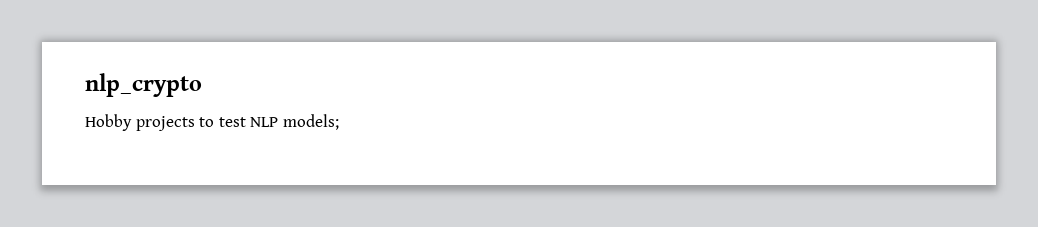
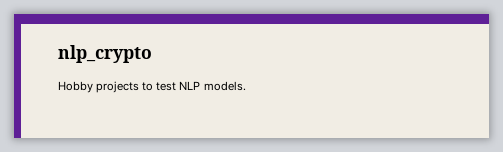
- Hobby projects to test NLP models;
+ Hobby projects to test NLP models.

